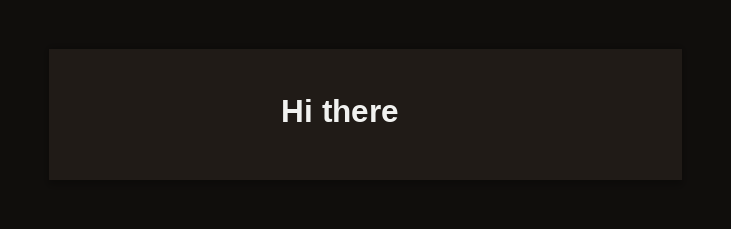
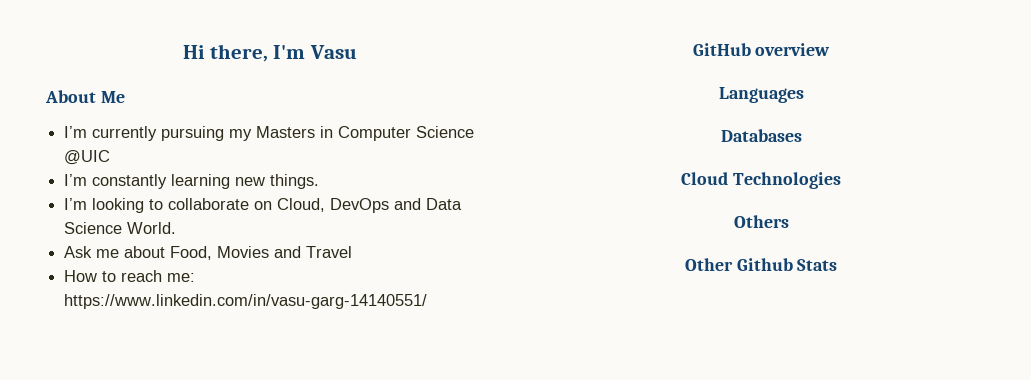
- Hi there
+ Hi there, I'm Vasu
+ About Me
+ I’m currently pursuing my Masters in Computer Science @UIC
+ I’m constantly learning new things.
+ I’m looking to collaborate on Cloud, DevOps and Data Science World.
+ Ask me about Food, Movies and Travel
+ How to reach me: https://www.linkedin.com/in/vasu-garg-14140551/
+ GitHub overview
+ Languages
+ Databases
+ Cloud Technologies
+ Others
+ Other Github Stats

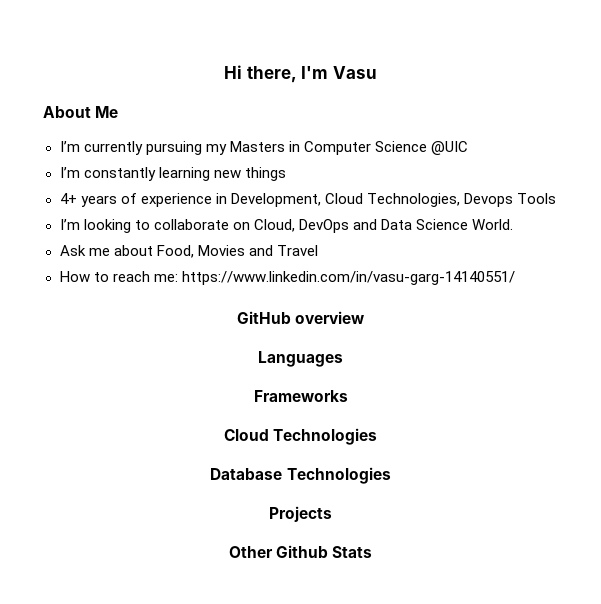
- I’m constantly learning new things.
+ I’m constantly learning new things
+ 4+ years of experience in Development, Cloud Technologies, Devops Tools
- Databases
+ Frameworks
- Others
+ Database Technologies
+ Projects

